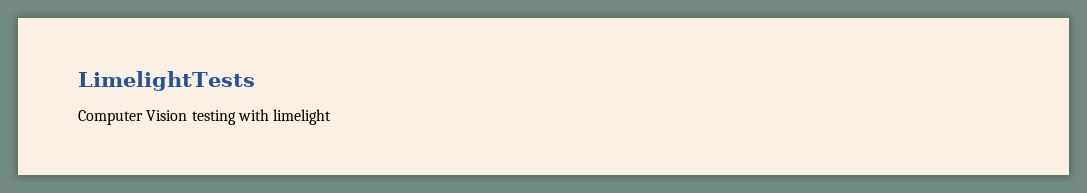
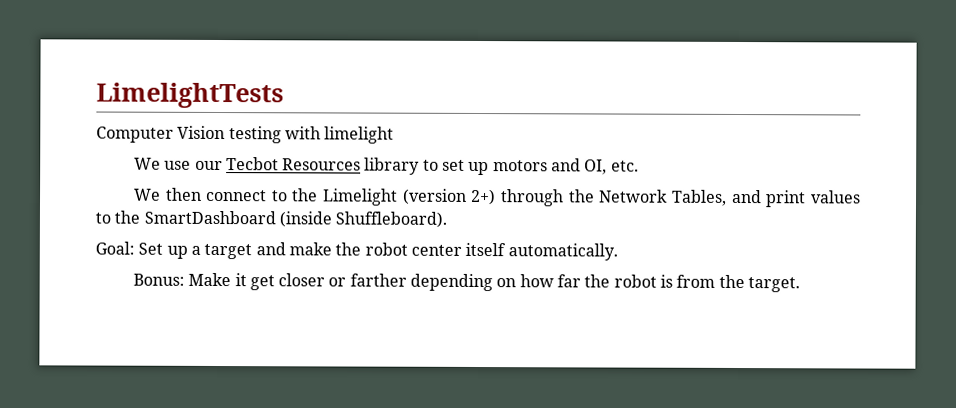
+ We use our Tecbot Resources library to set up motors and OI, etc.
+ We then connect to the Limelight (version 2+) through the Network Tables, and print values to the SmartDashboard (inside Shuffleboard).
+ Goal: Set up a target and make the robot center itself automatically.
+ Bonus: Make it get closer or farther depending on how far the robot is from the target.

